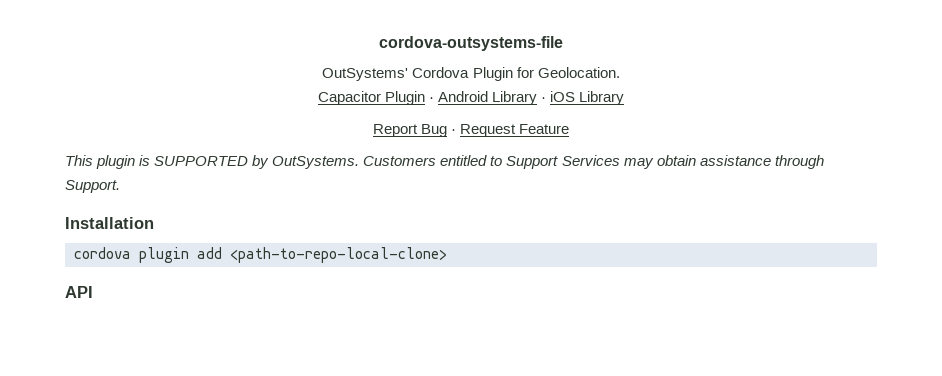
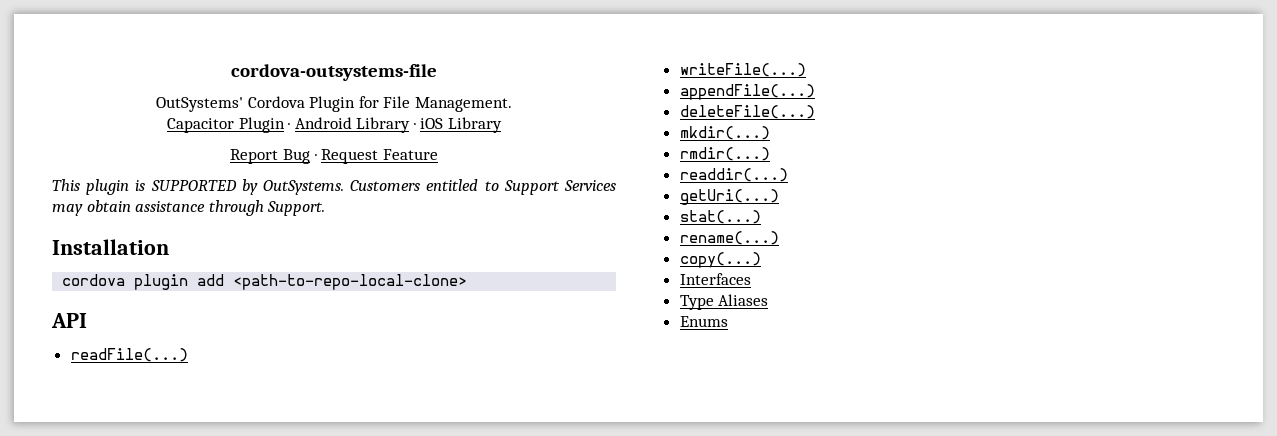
- OutSystems' Cordova Plugin for Geolocation.
+ OutSystems' Cordova Plugin for File Management.
+ readFile(...)
+ writeFile(...)
+ appendFile(...)
+ deleteFile(...)
+ mkdir(...)
+ rmdir(...)
+ readdir(...)
+ getUri(...)
+ stat(...)
+ rename(...)
+ copy(...)
+ Interfaces
+ Type Aliases
+ Enums

